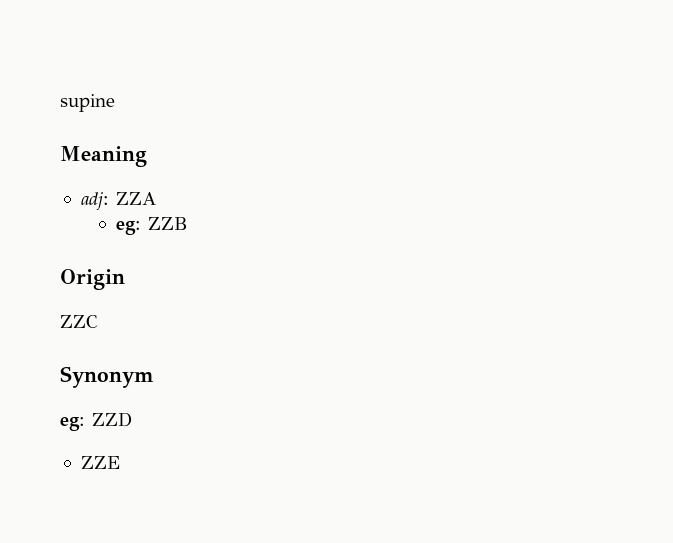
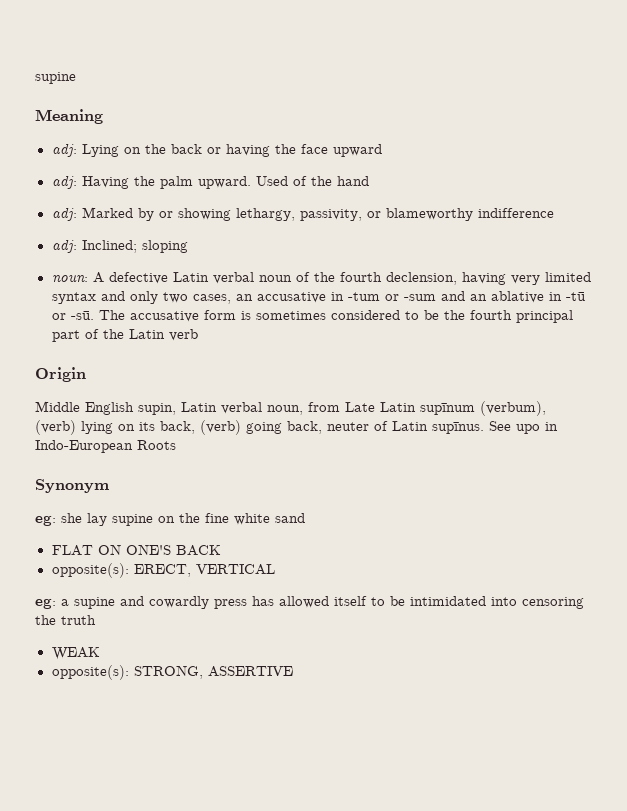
- adj: ZZA
- eg: ZZB
+ adj: Lying on the back or having the face upward
+ adj: Having the palm upward. Used of the hand
+ adj: Marked by or showing lethargy, passivity, or blameworthy indifference
+ adj: Inclined; sloping
+ noun: A defective Latin verbal noun of the fourth declension, having very limited syntax and only two cases, an accusative in -tum or -sum and an ablative in -tū or -sū. The accusative form is sometimes considered to be the fourth principal part of the Latin verb
  Origin
- ZZC
+ Middle English supin, Latin verbal noun, from Late Latin supīnum (verbum), (verb) lying on its back, (verb) going back, neuter of Latin supīnus. See upo in Indo-European Roots
  Synonym
- eg: ZZD
- ZZE
+ eg: she lay supine on the fine white sand
+ FLAT ON ONE'S BACK
+ opposite(s): ERECT, VERTICAL
+ eg: a supine and cowardly press has allowed itself to be intimidated into censoring the truth
+ WEAK
+ opposite(s): STRONG, ASSERTIVE

